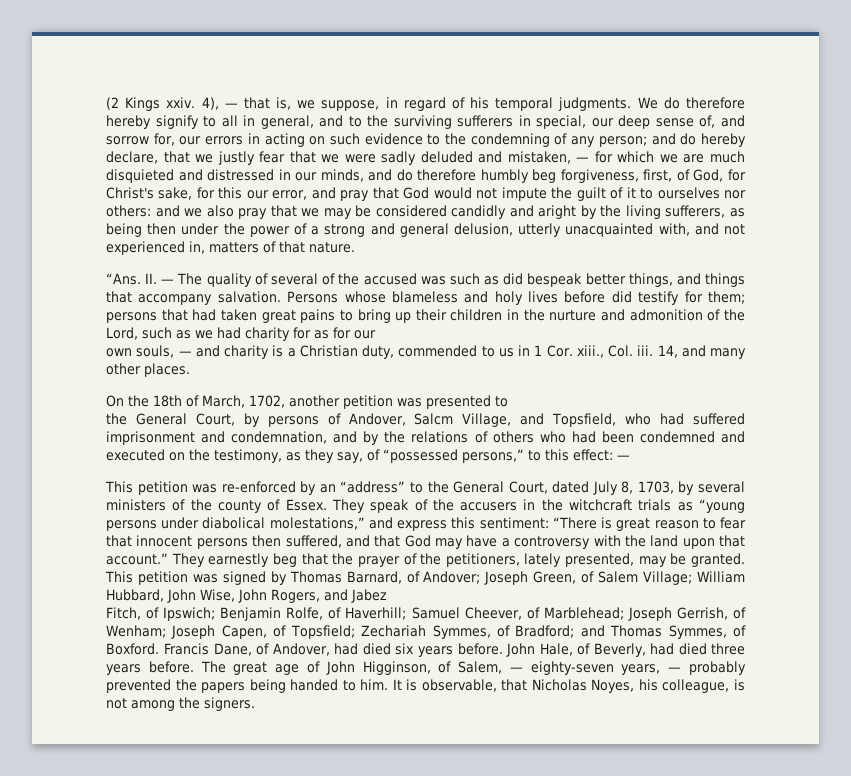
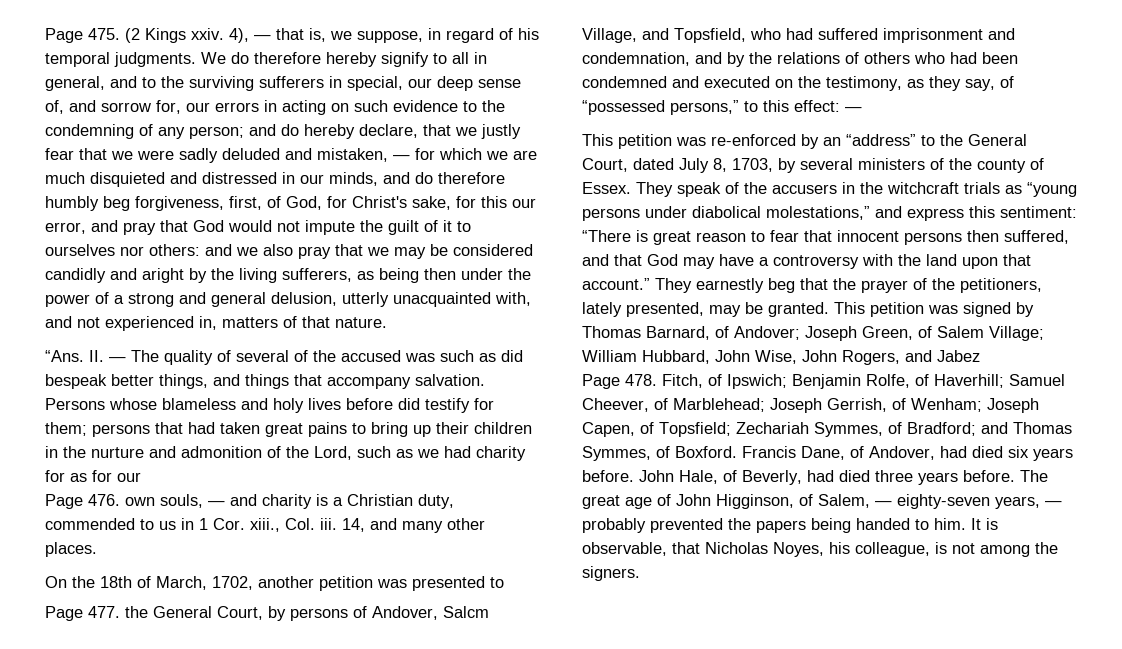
- (2 Kings xxiv.
+ Page 475. (2 Kings xxiv.
- own souls, — and charity is a Christian duty, commended to us in 1 Cor. xiii., Col. iii.
+ Page 476. own souls, — and charity is a Christian duty, commended to us in 1 Cor. xiii., Col. iii.
- the General Court, by persons of Andover, Salcm Village, and Topsfield, who had suffered imprisonment and condemnation, and by the relations of others who had been condemned and executed on the testimony, as they say, of “possessed persons,” to this effect: —
+ Page 477. the General Court, by persons of Andover, Salcm Village, and Topsfield, who had suffered imprisonment and condemnation, and by the relations of others who had been condemned and executed on the testimony, as they say, of “possessed persons,” to this effect: —
- Fitch, of Ipswich; Benjamin Rolfe, of Haverhill; Samuel Cheever, of Marblehead; Joseph Gerrish, of Wenham; Joseph Capen, of Topsfield; Zechariah Symmes, of Bradford; and Thomas Symmes, of Boxford.
+ Page 478. Fitch, of Ipswich; Benjamin Rolfe, of Haverhill; Samuel Cheever, of Marblehead; Joseph Gerrish, of Wenham; Joseph Capen, of Topsfield; Zechariah Symmes, of Bradford; and Thomas Symmes, of Boxford.

